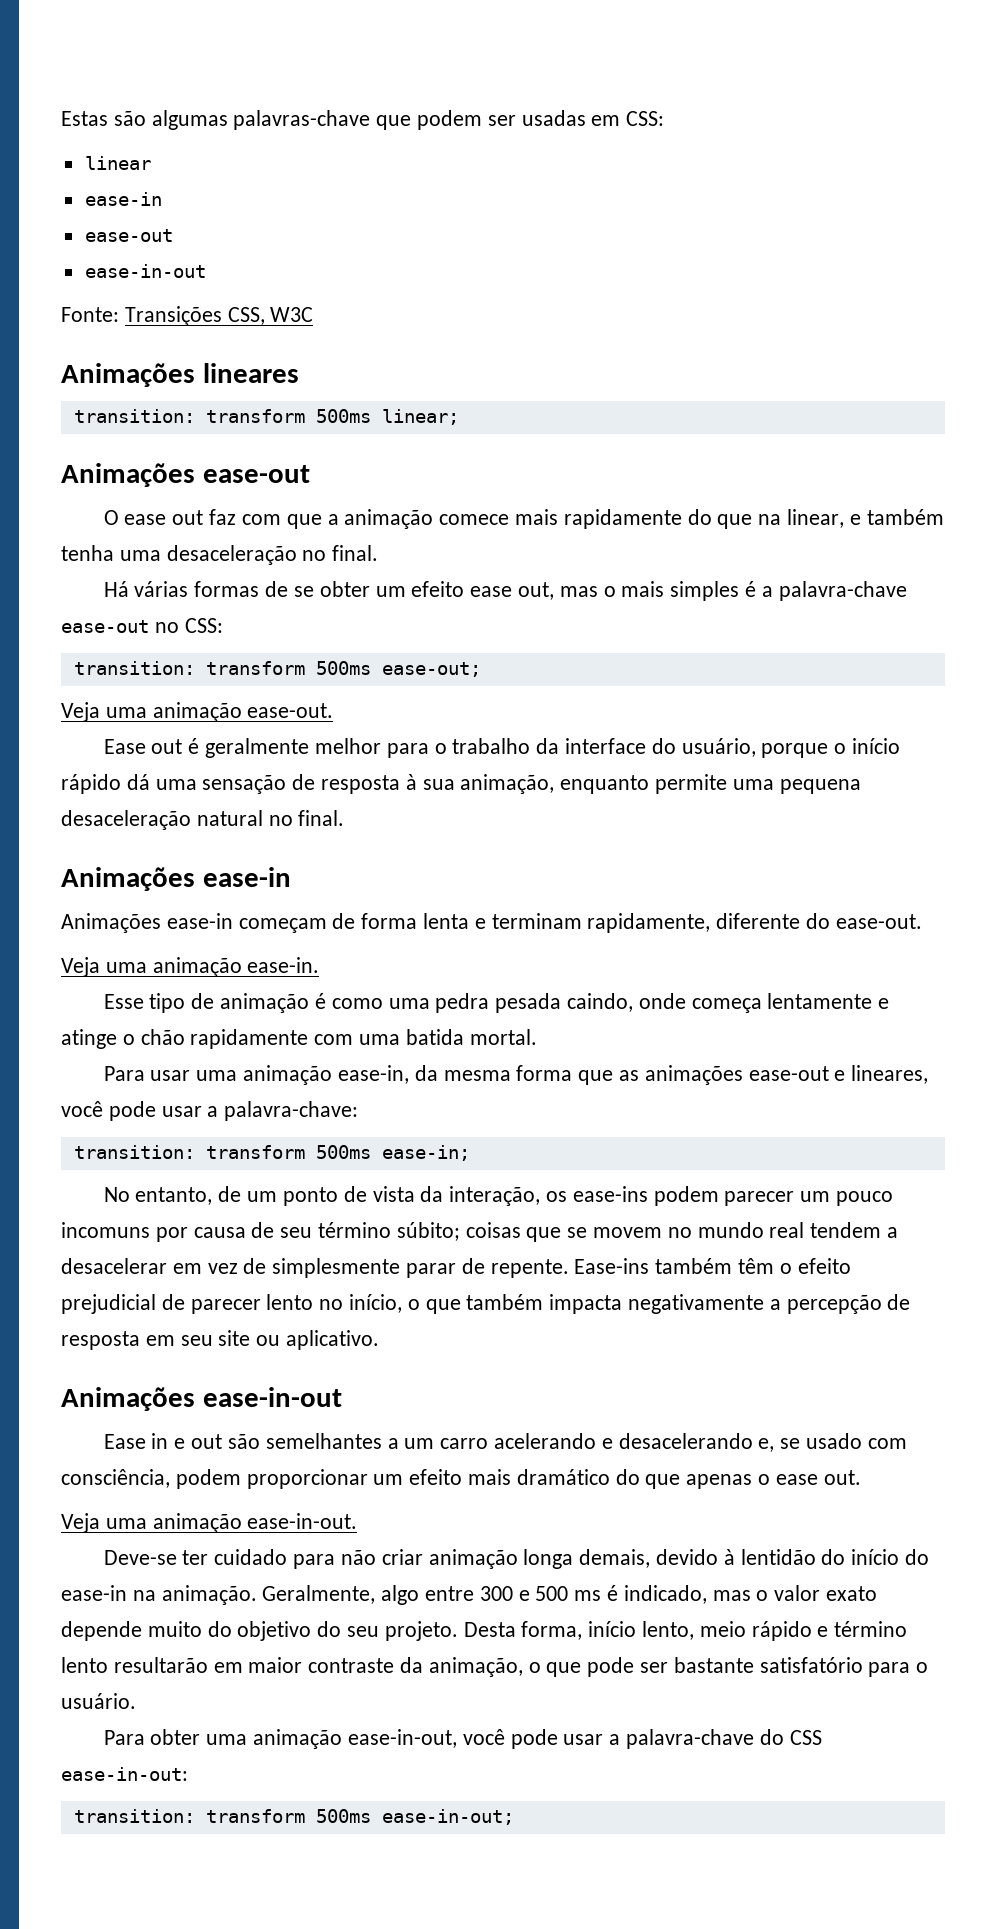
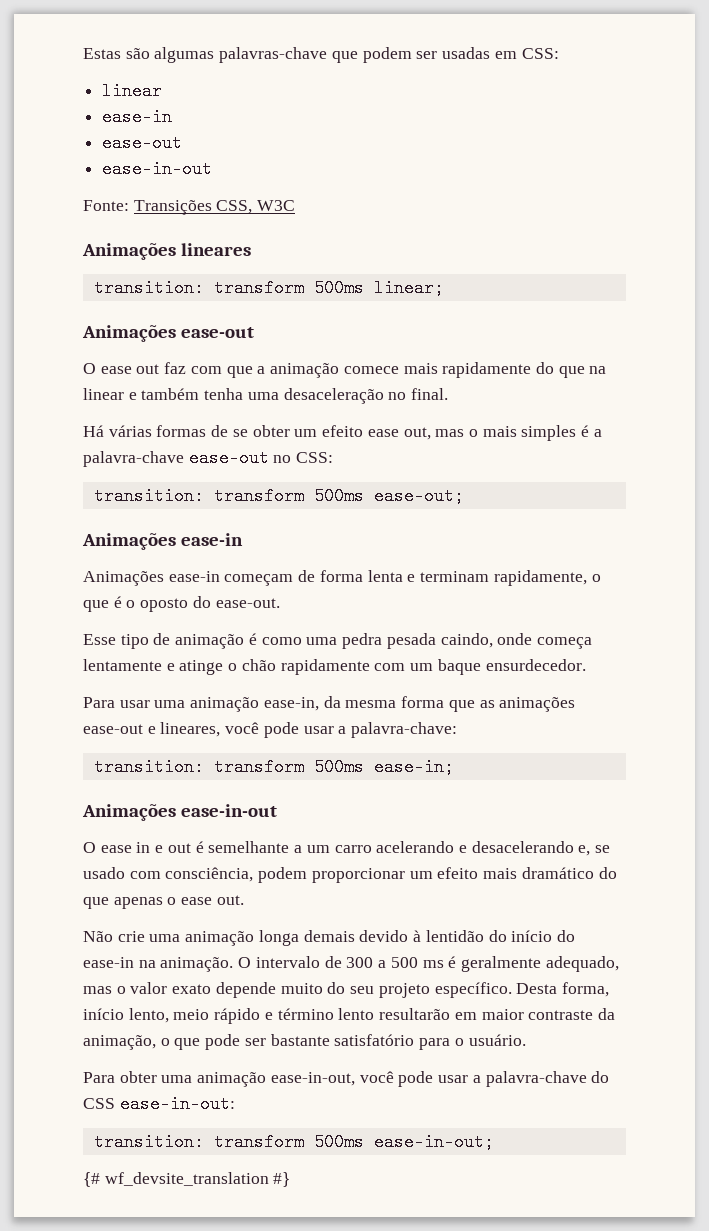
- O ease out faz com que a animação comece mais rapidamente do que na linear, e também tenha uma desaceleração no final.
+ O ease out faz com que a animação comece mais rapidamente do que na linear e também tenha uma desaceleração no final.
- Veja uma animação ease-out.
- Ease out é geralmente melhor para o trabalho da interface do usuário, porque o início rápido dá uma sensação de resposta à sua animação, enquanto permite uma pequena desaceleração natural no final.
- Animações ease-in começam de forma lenta e terminam rapidamente, diferente do ease-out.
- Veja uma animação ease-in.
+ Animações ease-in começam de forma lenta e terminam rapidamente, o que é o oposto do ease-out.
- Esse tipo de animação é como uma pedra pesada caindo, onde começa lentamente e atinge o chão rapidamente com uma batida mortal.
+ Esse tipo de animação é como uma pedra pesada caindo, onde começa lentamente e atinge o chão rapidamente com um baque ensurdecedor.
- No entanto, de um ponto de vista da interação, os ease-ins podem parecer um pouco incomuns por causa de seu término súbito; coisas que se movem no mundo real tendem a desacelerar em vez de simplesmente parar de repente. Ease-ins também têm o efeito prejudicial de parecer lento no início, o que também impacta negativamente a percepção de resposta em seu site ou aplicativo.
- Ease in e out são semelhantes a um carro acelerando e desacelerando e, se usado com consciência, podem proporcionar um efeito mais dramático do que apenas o ease out.
+ O ease in e out é semelhante a um carro acelerando e desacelerando e, se usado com consciência, podem proporcionar um efeito mais dramático do que apenas o ease out.
- Veja uma animação ease-in-out.
- Deve-se ter cuidado para não criar animação longa demais, devido à lentidão do início do ease-in na animação.
+ Não crie uma animação longa demais devido à lentidão do início do ease-in na animação.
- Geralmente, algo entre 300 e 500 ms é indicado, mas o valor exato depende muito do objetivo do seu projeto.
+ O intervalo de 300 a 500 ms é geralmente adequado, mas o valor exato depende muito do seu projeto específico.
+ {# wf_devsite_translation #}

